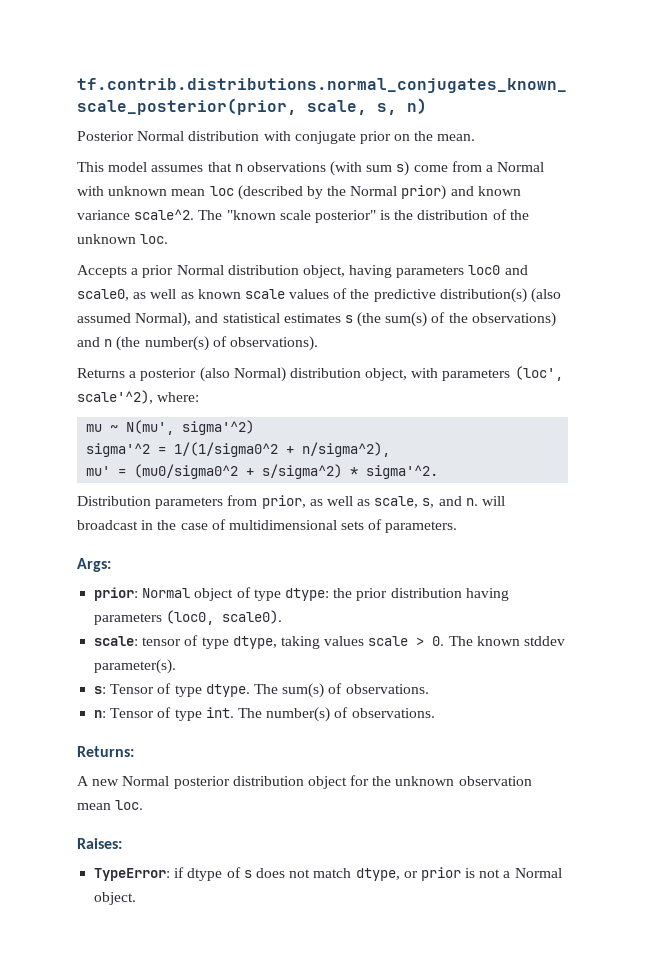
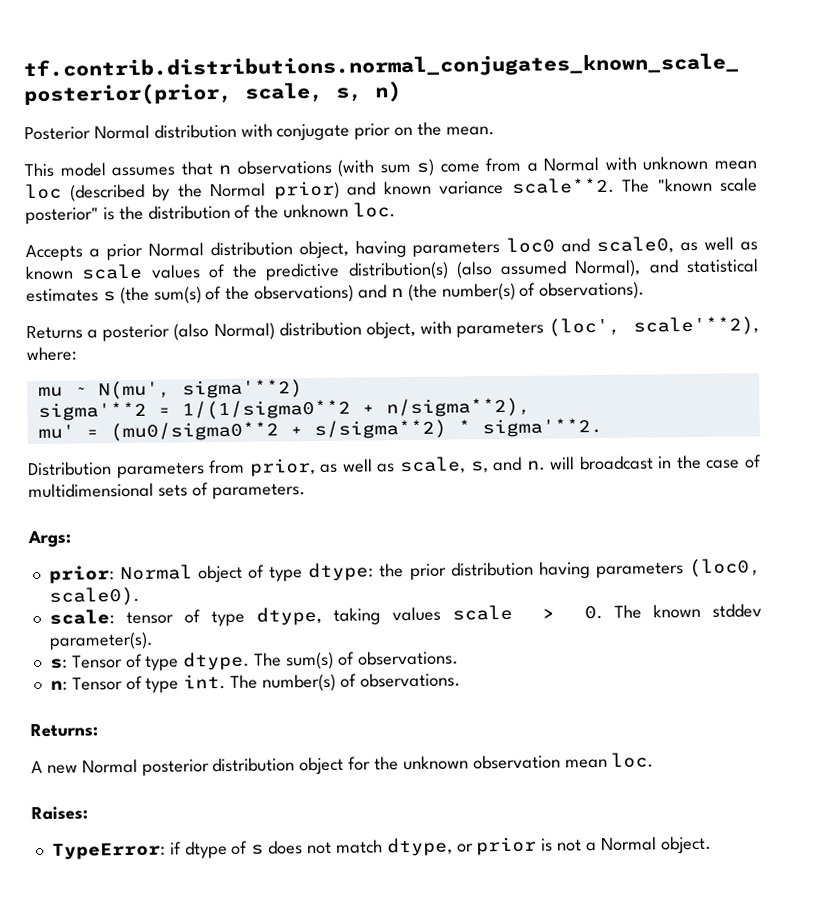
- This model assumes that n observations (with sum s) come from a Normal with unknown mean loc (described by the Normal prior) and known variance scale^2.
+ This model assumes that n observations (with sum s) come from a Normal with unknown mean loc (described by the Normal prior) and known variance scale**2.
- Returns a posterior (also Normal) distribution object, with parameters (loc', scale'^2), where:
+ Returns a posterior (also Normal) distribution object, with parameters (loc', scale'**2), where:
- mu ~ N(mu', sigma'^2)
- sigma'^2 = 1/(1/sigma0^2 + n/sigma^2),
- mu' = (mu0/sigma0^2 + s/sigma^2) * sigma'^2.
+ mu ~ N(mu', sigma'**2)
+ sigma'**2 = 1/(1/sigma0**2 + n/sigma**2),
+ mu' = (mu0/sigma0**2 + s/sigma**2) * sigma'**2.

